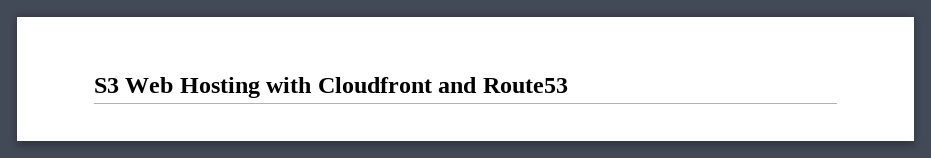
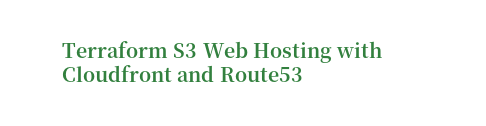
- S3 Web Hosting with Cloudfront and Route53
+ Terraform S3 Web Hosting with Cloudfront and Route53

